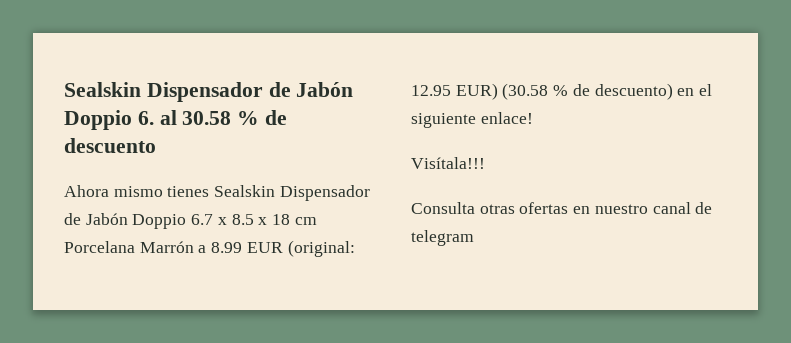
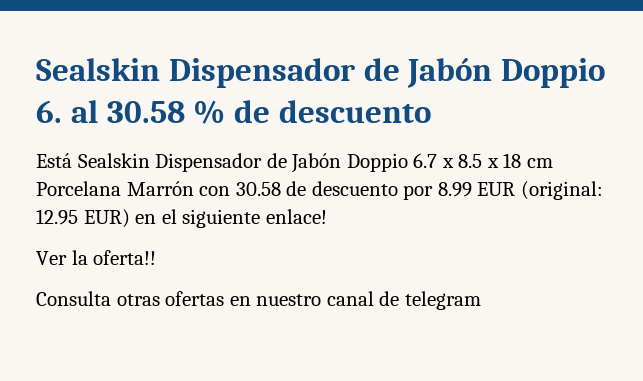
- Ahora mismo tienes Sealskin Dispensador de Jabón Doppio 6.7 x 8.5 x 18 cm Porcelana Marrón a 8.99 EUR (original: 12.95 EUR) (30.58 % de descuento) en el siguiente enlace!
+ Está Sealskin Dispensador de Jabón Doppio 6.7 x 8.5 x 18 cm Porcelana Marrón con 30.58 de descuento por 8.99 EUR (original: 12.95 EUR) en el siguiente enlace!
- Visítala!!!
+ Ver la oferta!!

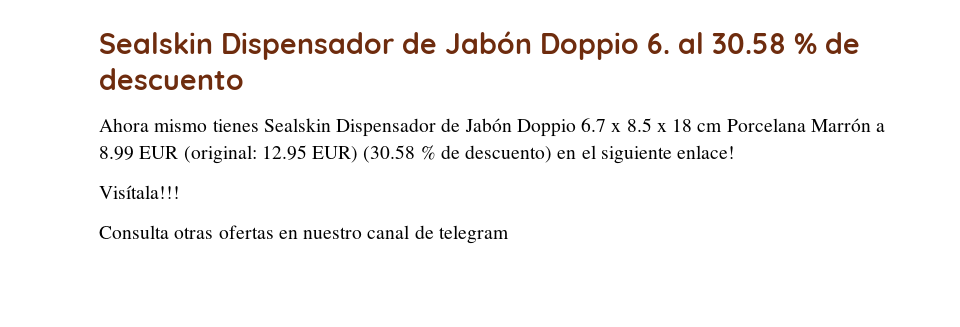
- Está Sealskin Dispensador de Jabón Doppio 6.7 x 8.5 x 18 cm Porcelana Marrón con 30.58 de descuento por 8.99 EUR (original: 12.95 EUR) en el siguiente enlace!
+ Ahora mismo tienes Sealskin Dispensador de Jabón Doppio 6.7 x 8.5 x 18 cm Porcelana Marrón a 8.99 EUR (original: 12.95 EUR) (30.58 % de descuento) en el siguiente enlace!
- Ver la oferta!!
+ Visítala!!!

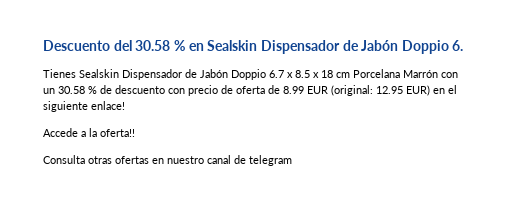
- Sealskin Dispensador de Jabón Doppio 6. al 30.58 % de descuento
- Ahora mismo tienes Sealskin Dispensador de Jabón Doppio 6.7 x 8.5 x 18 cm Porcelana Marrón a 8.99 EUR (original: 12.95 EUR) (30.58 % de descuento) en el siguiente enlace!
+ Descuento del 30.58 % en Sealskin Dispensador de Jabón Doppio 6.
+ Tienes Sealskin Dispensador de Jabón Doppio 6.7 x 8.5 x 18 cm Porcelana Marrón con un 30.58 % de descuento con precio de oferta de 8.99 EUR (original: 12.95 EUR) en el siguiente enlace!
- Visítala!!!
+ Accede a la oferta!!

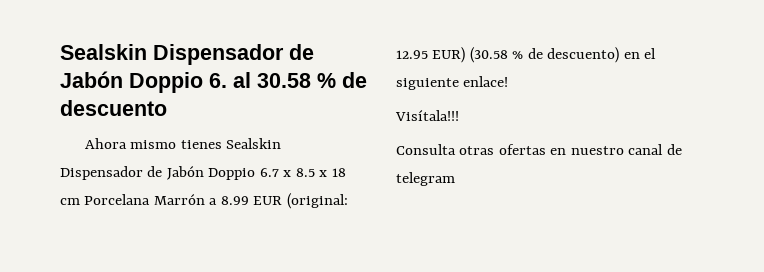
- Descuento del 30.58 % en Sealskin Dispensador de Jabón Doppio 6.
- Tienes Sealskin Dispensador de Jabón Doppio 6.7 x 8.5 x 18 cm Porcelana Marrón con un 30.58 % de descuento con precio de oferta de 8.99 EUR (original: 12.95 EUR) en el siguiente enlace!
+ Sealskin Dispensador de Jabón Doppio 6. al 30.58 % de descuento
+ Ahora mismo tienes Sealskin Dispensador de Jabón Doppio 6.7 x 8.5 x 18 cm Porcelana Marrón a 8.99 EUR (original: 12.95 EUR) (30.58 % de descuento) en el siguiente enlace!
- Accede a la oferta!!
+ Visítala!!!

